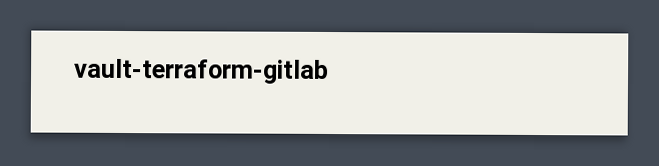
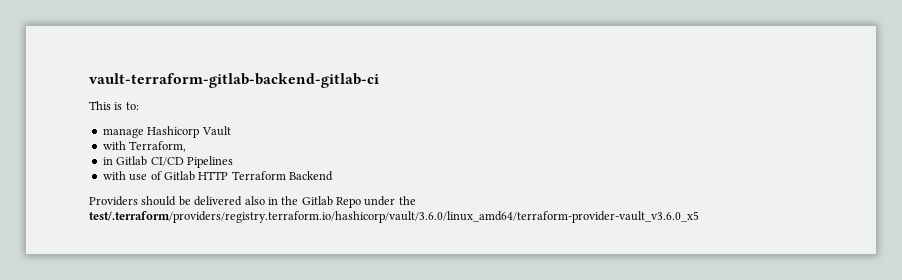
- vault-terraform-gitlab
+ vault-terraform-gitlab-backend-gitlab-ci
+ This is to:
+ manage Hashicorp Vault
+ with Terraform,
+ in Gitlab CI/CD Pipelines
+ with use of Gitlab HTTP Terraform Backend
+ Providers should be delivered also in the Gitlab Repo under the test/.terraform/providers/registry.terraform.io/hashicorp/vault/3.6.0/linux_amd64/terraform-provider-vault_v3.6.0_x5

